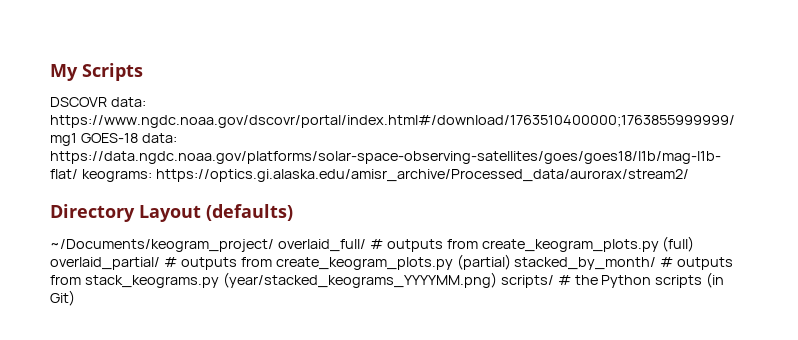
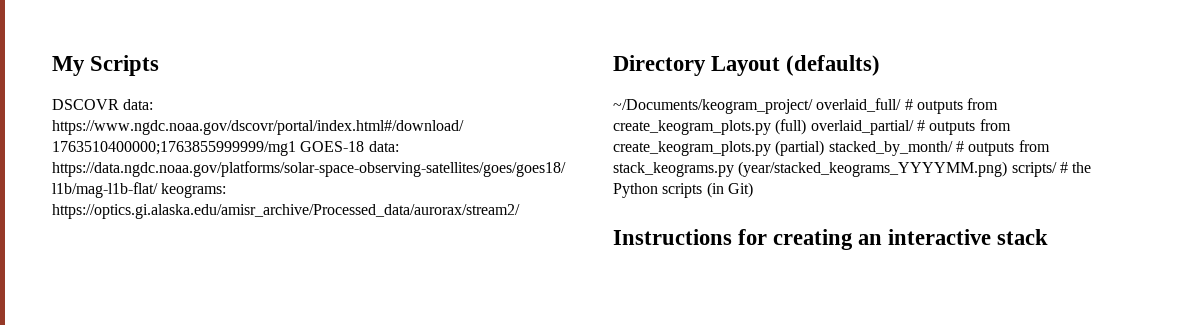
+ Instructions for creating an interactive stack

